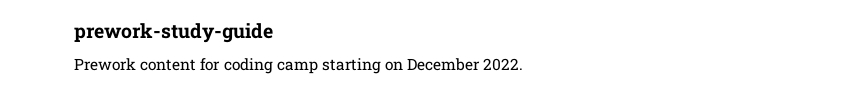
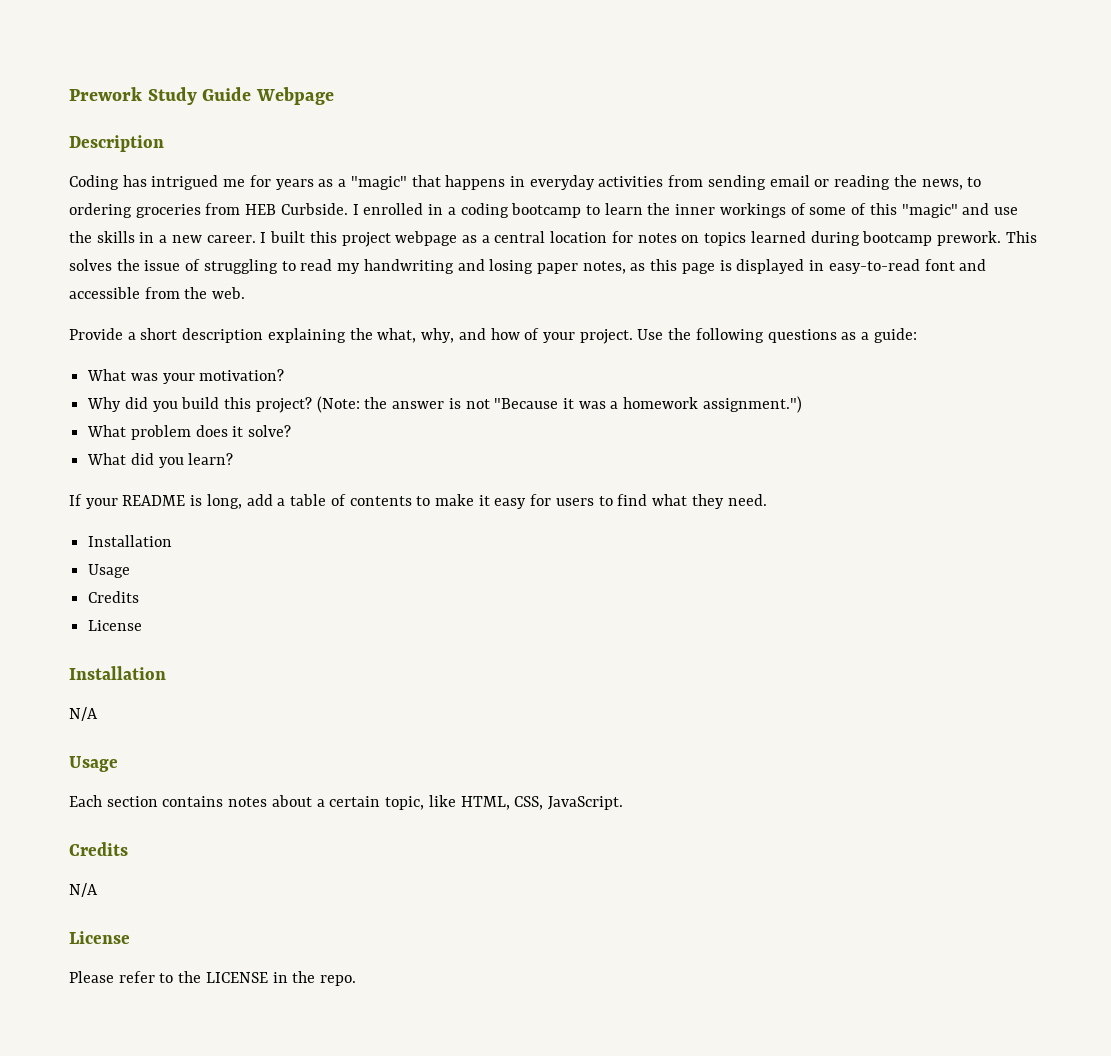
- prework-study-guide
- Prework content for coding camp starting on December 2022.
+ Prework Study Guide Webpage
+ Description
+ Coding has intrigued me for years as a "magic" that happens in everyday activities from sending email or reading the news, to ordering groceries from HEB Curbside. I enrolled in a coding bootcamp to learn the inner workings of some of this "magic" and use the skills in a new career. I built this project webpage as a central location for notes on topics learned during bootcamp prework. This solves the issue of struggling to read my handwriting and losing paper notes, as this page is displayed in easy-to-read font and accessible from the web.
+ Provide a short description explaining the what, why, and how of your project. Use the following questions as a guide:
+ What was your motivation?
+ Why did you build this project? (Note: the answer is not "Because it was a homework assignment.")
+ What problem does it solve?
+ What did you learn?
+ If your README is long, add a table of contents to make it easy for users to find what they need.
+ Installation
+ Usage
+ Credits
+ License
+ Installation
+ N/A
+ Usage
+ Each section contains notes about a certain topic, like HTML, CSS, JavaScript.
+ Credits
+ N/A
+ License
+ Please refer to the LICENSE in the repo.

